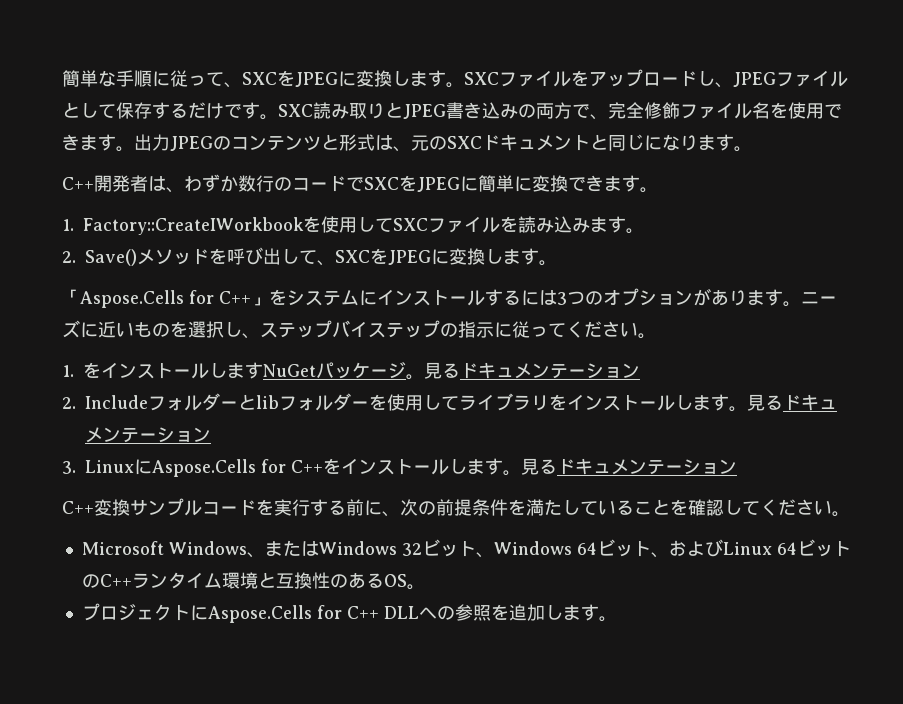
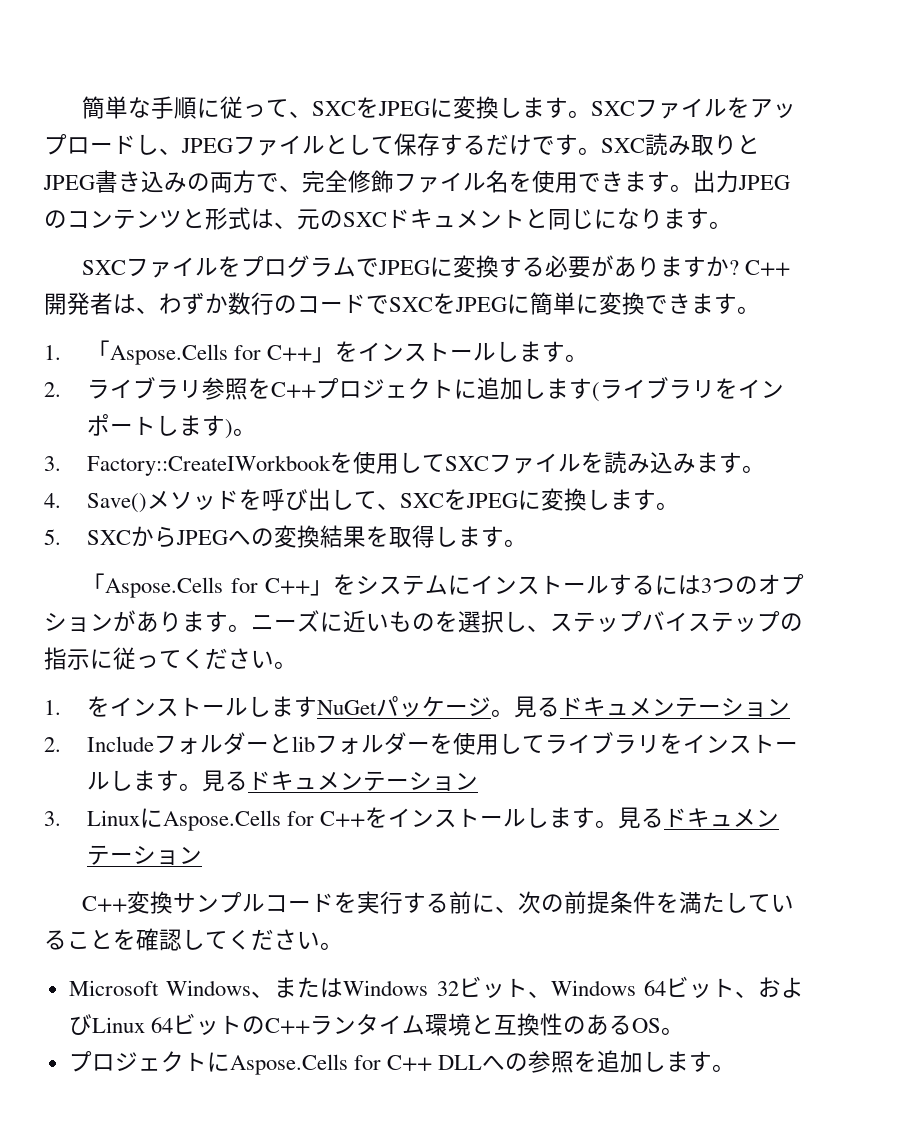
+ SXCファイルをプログラムでJPEGに変換する必要がありますか?
- 1. Factory::CreateIWorkbookを使用してSXCファイルを読み込みます。
+ 1.「Aspose.Cells for C++」をインストールします。
+ 2.ライブラリ参照をC++プロジェクトに追加します(ライブラリをインポートします)。
+ 3. Factory::CreateIWorkbookを使用してSXCファイルを読み込みます。
- 2. Save()メソッドを呼び出して、SXCをJPEGに変換します。
+ 4. Save()メソッドを呼び出して、SXCをJPEGに変換します。
+ 5. SXCからJPEGへの変換結果を取得します。

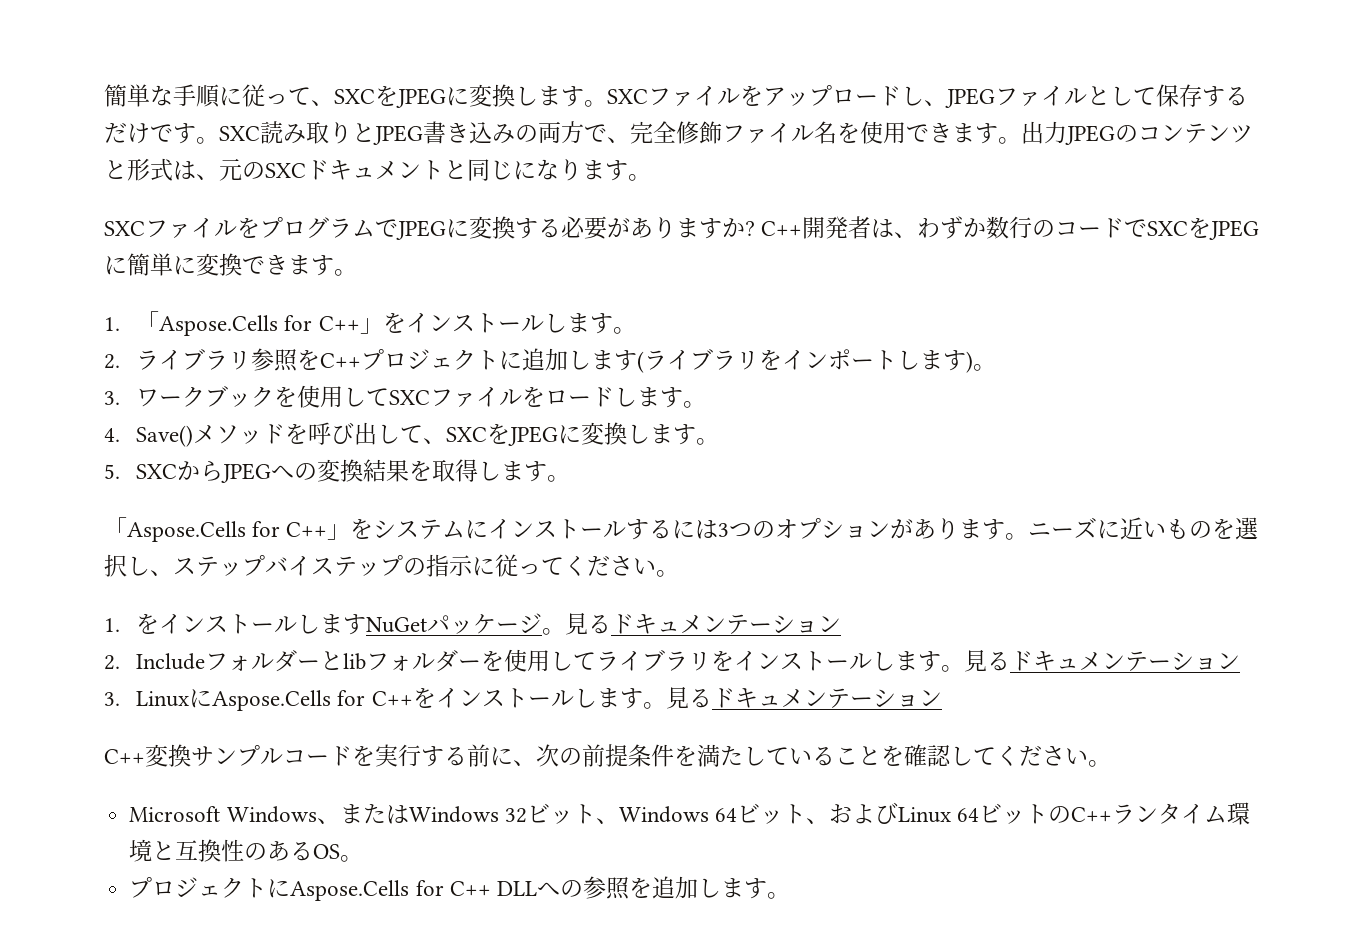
- 3. Factory::CreateIWorkbookを使用してSXCファイルを読み込みます。
+ 3.ワークブックを使用してSXCファイルをロードします。

